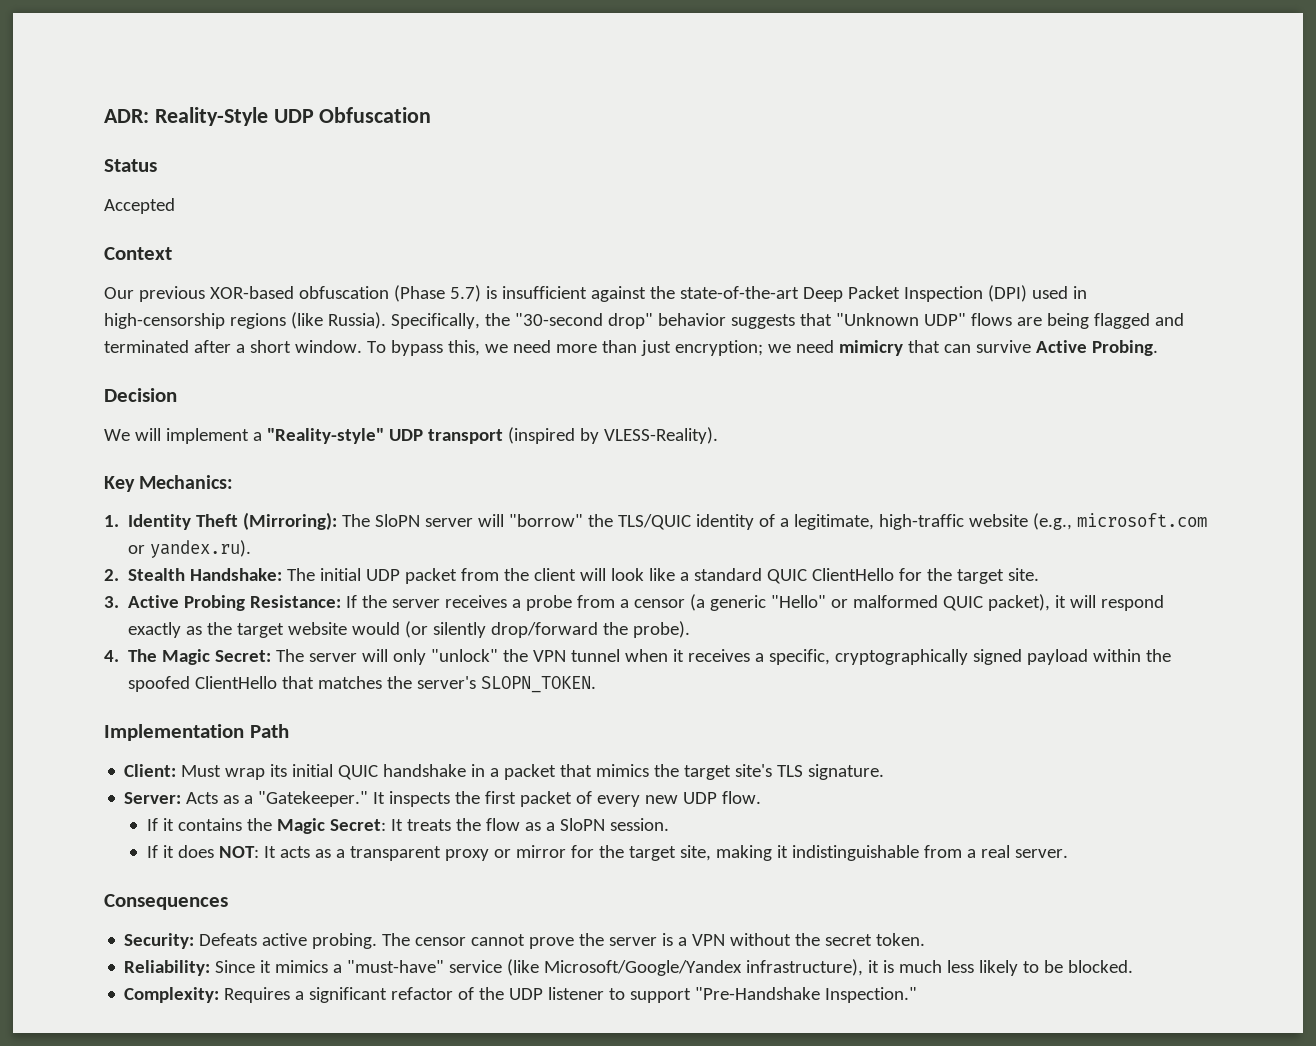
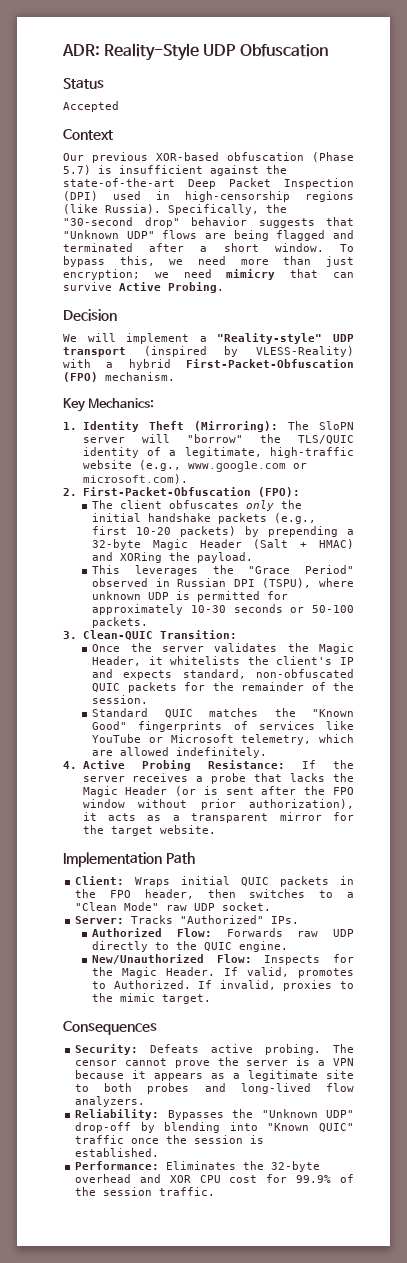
- We will implement a "Reality-style" UDP transport (inspired by VLESS-Reality).
+ We will implement a "Reality-style" UDP transport (inspired by VLESS-Reality) with a hybrid First-Packet-Obfuscation (FPO) mechanism.
- 1. Identity Theft (Mirroring): The SloPN server will "borrow" the TLS/QUIC identity of a legitimate, high-traffic website (e.g., microsoft.com or yandex.ru).
- 2. Stealth Handshake: The initial UDP packet from the client will look like a standard QUIC ClientHello for the target site.
- 3. Active Probing Resistance: If the server receives a probe from a censor (a generic "Hello" or malformed QUIC packet), it will respond exactly as the target website would (or silently drop/forward the probe).
- 4. The Magic Secret: The server will only "unlock" the VPN tunnel when it receives a specific, cryptographically signed payload within the spoofed ClientHello that matches the server's SLOPN_TOKEN.
+ 1. Identity Theft (Mirroring): The SloPN server will "borrow" the TLS/QUIC identity of a legitimate, high-traffic website (e.g., www.google.com or microsoft.com).
+ 2. First-Packet-Obfuscation (FPO):
+ The client obfuscates only the initial handshake packets (e.g., first 10-20 packets) by prepending a 32-byte Magic Header (Salt + HMAC) and XORing the payload.
+ This leverages the "Grace Period" observed in Russian DPI (TSPU), where unknown UDP is permitted for approximately 10-30 seconds or 50-100 packets.
+ 3. Clean-QUIC Transition:
+ Once the server validates the Magic Header, it whitelists the client's IP and expects standard, non-obfuscated QUIC packets for the remainder of the session.
+ Standard QUIC matches the "Known Good" fingerprints of services like YouTube or Microsoft telemetry, which are allowed indefinitely.
+ 4. Active Probing Resistance: If the server receives a probe that lacks the Magic Header (or is sent after the FPO window without prior authorization), it acts as a transparent mirror for the target website.
  Implementation Path
- Client: Must wrap its initial QUIC handshake in a packet that mimics the target site's TLS signature.
- Server: Acts as a "Gatekeeper." It inspects the first packet of every new UDP flow.
- If it contains the Magic Secret: It treats the flow as a SloPN session.
- If it does NOT: It acts as a transparent proxy or mirror for the target site, making it indistinguishable from a real server.
+ Client: Wraps initial QUIC packets in the FPO header, then switches to a "Clean Mode" raw UDP socket.
+ Server: Tracks "Authorized" IPs.
+ Authorized Flow: Forwards raw UDP directly to the QUIC engine.
+ New/Unauthorized Flow: Inspects for the Magic Header. If valid, promotes to Authorized. If invalid, proxies to the mimic target.
- The censor cannot prove the server is a VPN without the secret token.
- Reliability: Since it mimics a "must-have" service (like Microsoft/Google/Yandex infrastructure), it is much less likely to be blocked.
- Complexity: Requires a significant refactor of the UDP listener to support "Pre-Handshake Inspection."
+ The censor cannot prove the server is a VPN because it appears as a legitimate site to both probes and long-lived flow analyzers.
+ Reliability: Bypasses the "Unknown UDP" drop-off by blending into "Known QUIC" traffic once the session is established.
+ Performance: Eliminates the 32-byte overhead and XOR CPU cost for 99.9% of the session traffic.

